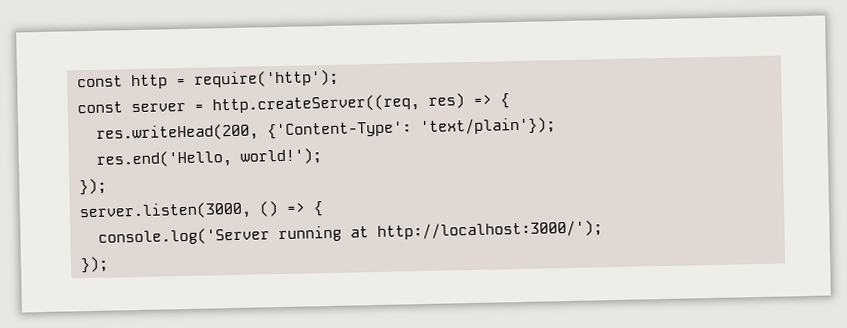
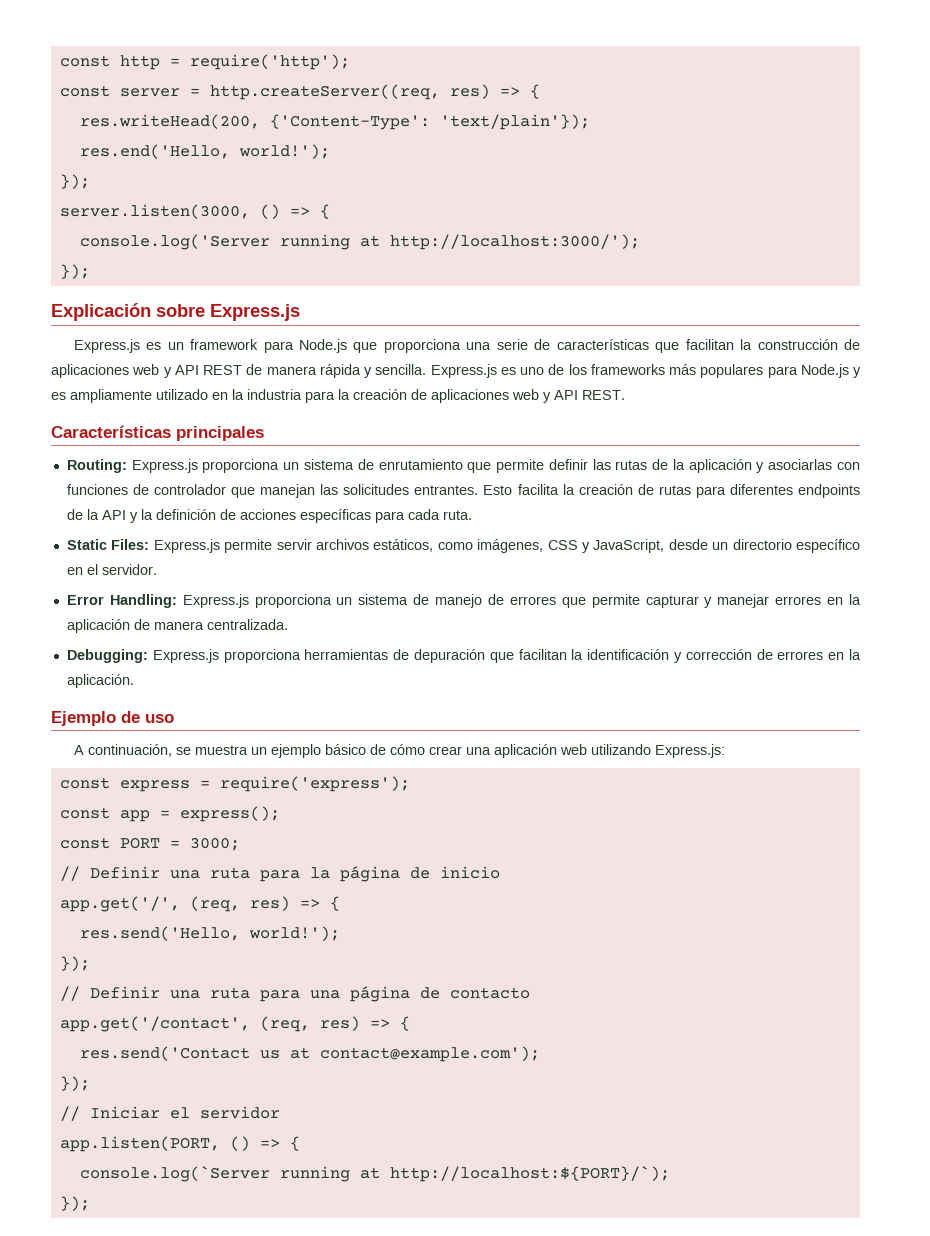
+ Explicación sobre Express.js
+ Express.js es un framework para Node.js que proporciona una serie de características que facilitan la construcción de aplicaciones web y API REST de manera rápida y sencilla. Express.js es uno de los frameworks más populares para Node.js y es ampliamente utilizado en la industria para la creación de aplicaciones web y API REST.
+ Características principales
+ Routing: Express.js proporciona un sistema de enrutamiento que permite definir las rutas de la aplicación y asociarlas con funciones de controlador que manejan las solicitudes entrantes. Esto facilita la creación de rutas para diferentes endpoints de la API y la definición de acciones específicas para cada ruta.
+ Static Files: Express.js permite servir archivos estáticos, como imágenes, CSS y JavaScript, desde un directorio específico en el servidor.
+ Error Handling: Express.js proporciona un sistema de manejo de errores que permite capturar y manejar errores en la aplicación de manera centralizada.
+ Debugging: Express.js proporciona herramientas de depuración que facilitan la identificación y corrección de errores en la aplicación.
+ Ejemplo de uso
+ A continuación, se muestra un ejemplo básico de cómo crear una aplicación web utilizando Express.js:
+ const express = require('express');
+ const app = express();
+ const PORT = 3000;
+ // Definir una ruta para la página de inicio
+ app.get('/', (req, res) => {
+ res.send('Hello, world!');
+ });
+ // Definir una ruta para una página de contacto
+ app.get('/contact', (req, res) => {
+ res.send('Contact us at contact@example.com');
+ });
+ // Iniciar el servidor
+ app.listen(PORT, () => {
+ console.log(`Server running at http://localhost:${PORT}/`);
+ });

